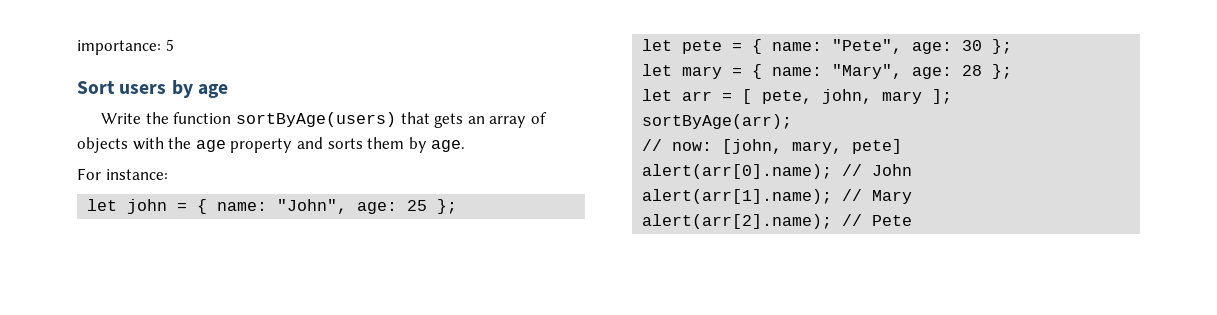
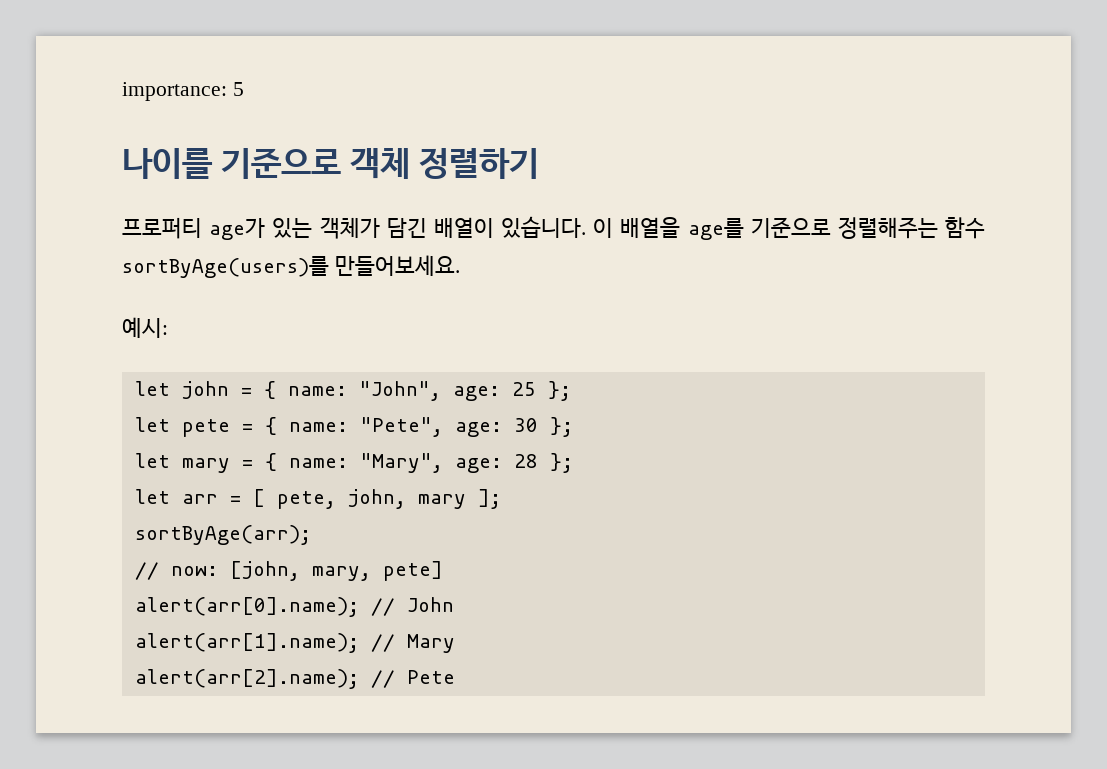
- Sort users by age
- Write the function sortByAge(users) that gets an array of objects with the age property and sorts them by age.
- For instance:
+ 나이를 기준으로 객체 정렬하기
+ 프로퍼티 age가 있는 객체가 담긴 배열이 있습니다. 이 배열을 age를 기준으로 정렬해주는 함수 sortByAge(users)를 만들어보세요.
+ 예시:

